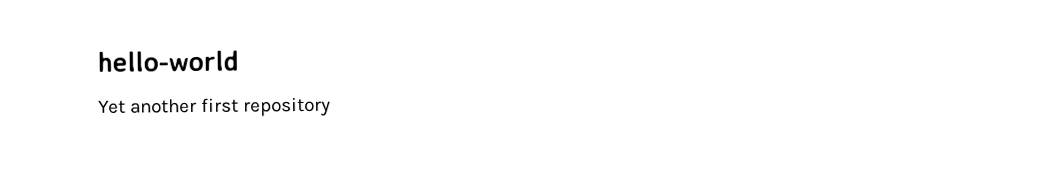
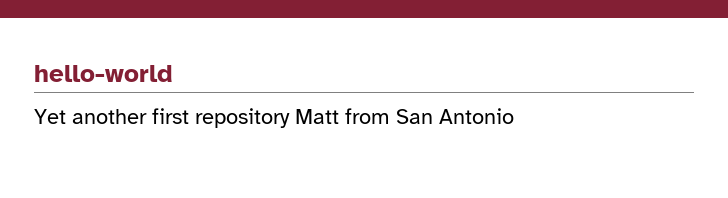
- Yet another first repository
+ Yet another first repository Matt from San Antonio

